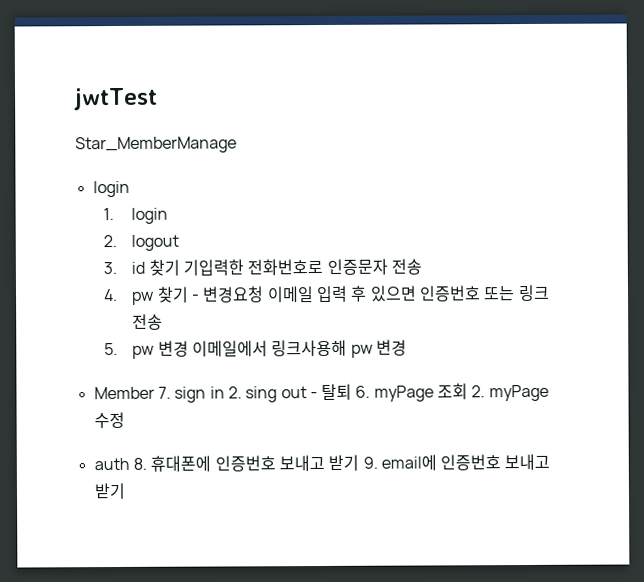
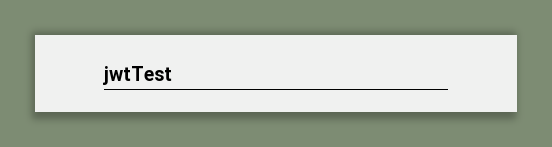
- Star_MemberManage
- login
- 1. login
- 2. logout
- 3. id 찾기 기입력한 전화번호로 인증문자 전송
- 4. pw 찾기 - 변경요청 이메일 입력 후 있으면 인증번호 또는 링크 전송
- 5. pw 변경 이메일에서 링크사용해 pw 변경
- Member 7. sign in 2. sing out - 탈퇴 6. myPage 조회 2. myPage 수정
- auth 8. 휴대폰에 인증번호 보내고 받기 9. email에 인증번호 보내고 받기

